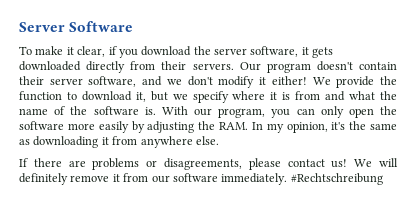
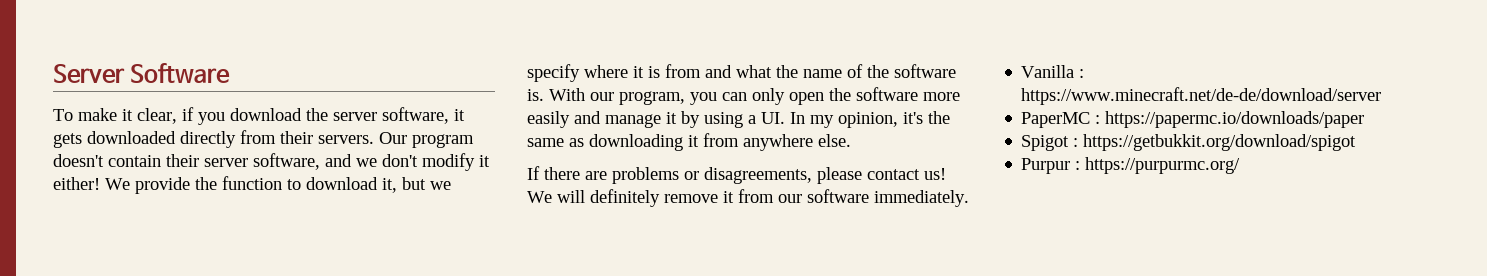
- With our program, you can only open the software more easily by adjusting the RAM. In my opinion, it's the same as downloading it from anywhere else.
+ With our program, you can only open the software more easily and manage it by using a UI. In my opinion, it's the same as downloading it from anywhere else.
- We will definitely remove it from our software immediately. #Rechtschreibung
+ We will definitely remove it from our software immediately.
+ Vanilla : https://www.minecraft.net/de-de/download/server
+ PaperMC : https://papermc.io/downloads/paper
+ Spigot : https://getbukkit.org/download/spigot
+ Purpur : https://purpurmc.org/

